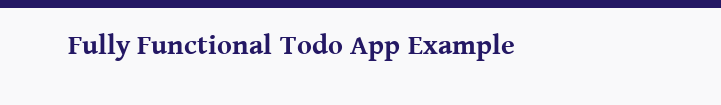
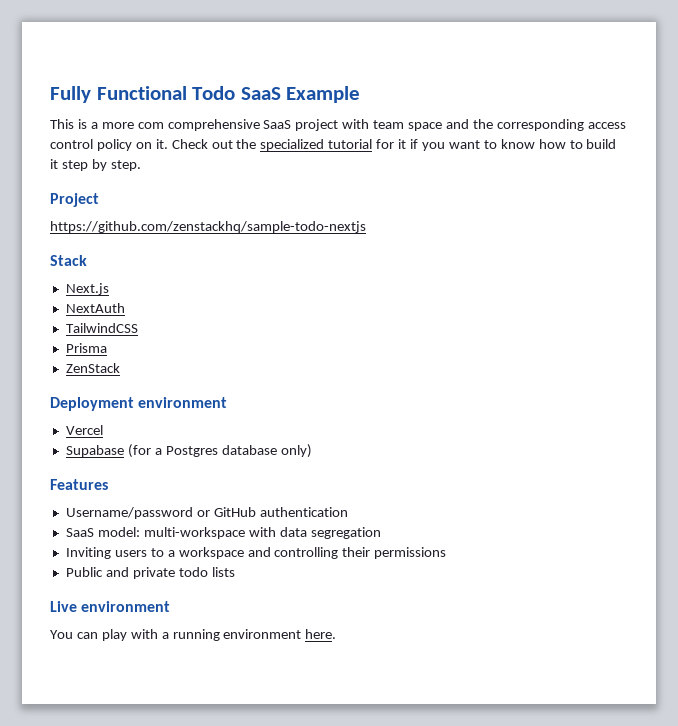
- Fully Functional Todo App Example
+ Fully Functional Todo SaaS Example
+ This is a more com comprehensive SaaS project with team space and the corresponding access control policy on it. Check out the specialized tutorial for it if you want to know how to build it step by step.
+ Project
+ https://github.com/zenstackhq/sample-todo-nextjs
+ Stack
+ Next.js
+ NextAuth
+ TailwindCSS
+ Prisma
+ ZenStack
+ Deployment environment
+ Vercel
+ Supabase (for a Postgres database only)
+ Features
+ Username/password or GitHub authentication
+ SaaS model: multi-workspace with data segregation
+ Inviting users to a workspace and controlling their permissions
+ Public and private todo lists
+ Live environment
+ You can play with a running environment here.

